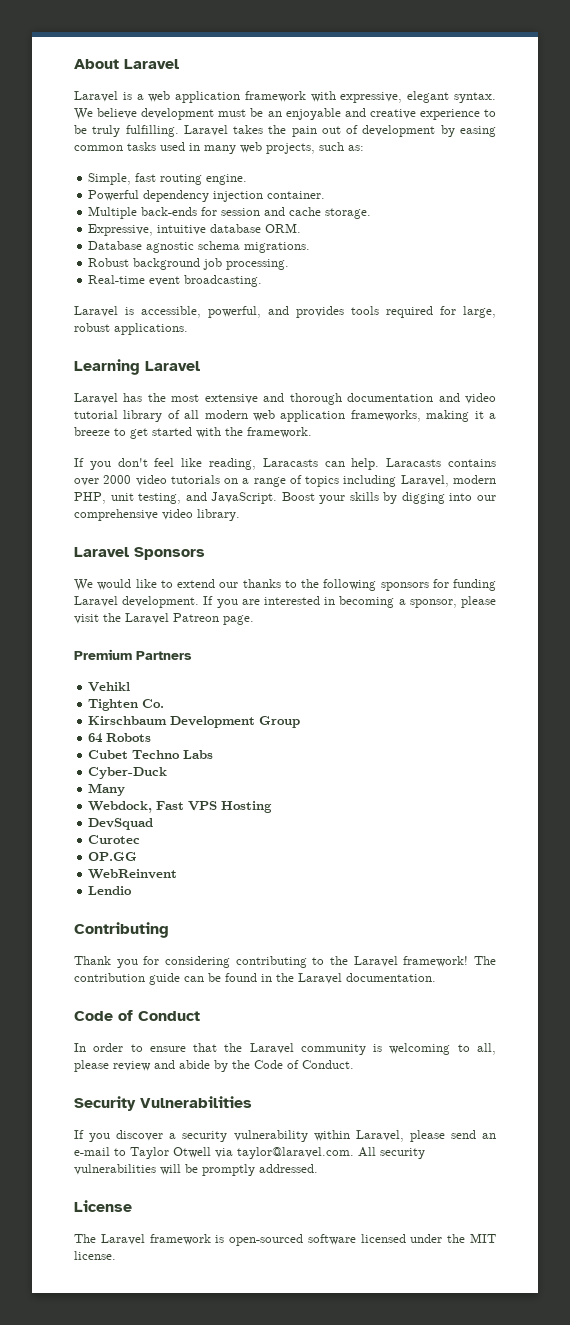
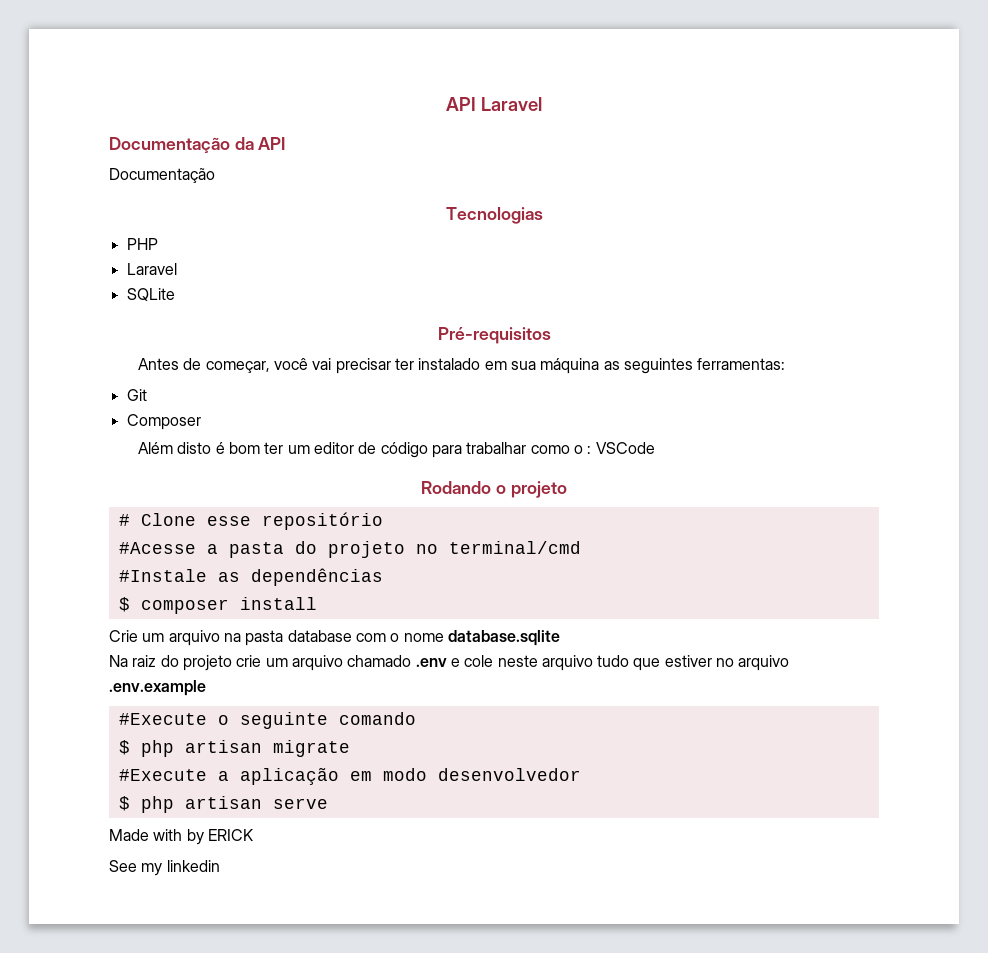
- About Laravel
- Laravel is a web application framework with expressive, elegant syntax. We believe development must be an enjoyable and creative experience to be truly fulfilling. Laravel takes the pain out of development by easing common tasks used in many web projects, such as:
- Simple, fast routing engine.
- Powerful dependency injection container.
- Multiple back-ends for session and cache storage.
- Expressive, intuitive database ORM.
- Database agnostic schema migrations.
- Robust background job processing.
- Real-time event broadcasting.
- Laravel is accessible, powerful, and provides tools required for large, robust applications.
- Learning Laravel
- Laravel has the most extensive and thorough documentation and video tutorial library of all modern web application frameworks, making it a breeze to get started with the framework.
- If you don't feel like reading, Laracasts can help. Laracasts contains over 2000 video tutorials on a range of topics including Laravel, modern PHP, unit testing, and JavaScript. Boost your skills by digging into our comprehensive video library.
- Laravel Sponsors
- We would like to extend our thanks to the following sponsors for funding Laravel development. If you are interested in becoming a sponsor, please visit the Laravel Patreon page.
- Premium Partners
- Vehikl
- Tighten Co.
- Kirschbaum Development Group
- 64 Robots
- Cubet Techno Labs
- Cyber-Duck
- Many
- Webdock, Fast VPS Hosting
- DevSquad
- Curotec
- OP.GG
- WebReinvent
- Lendio
- Contributing
- Thank you for considering contributing to the Laravel framework! The contribution guide can be found in the Laravel documentation.
- Code of Conduct
- In order to ensure that the Laravel community is welcoming to all, please review and abide by the Code of Conduct.
- Security Vulnerabilities
- If you discover a security vulnerability within Laravel, please send an e-mail to Taylor Otwell via taylor@laravel.com. All security vulnerabilities will be promptly addressed.
- License
- The Laravel framework is open-sourced software licensed under the MIT license.
+ API Laravel
+ Documentação da API
+ Documentação
+ Tecnologias
+ PHP
+ Laravel
+ SQLite
+ Pré-requisitos
+ Antes de começar, você vai precisar ter instalado em sua máquina as seguintes ferramentas:
+ Git
+ Composer
+ Além disto é bom ter um editor de código para trabalhar como o : VSCode
+ Rodando o projeto
+ # Clone esse repositório
+ #Acesse a pasta do projeto no terminal/cmd
+ #Instale as dependências
+ $ composer install
+ Crie um arquivo na pasta database com o nome database.sqlite
+ Na raiz do projeto crie um arquivo chamado .env e cole neste arquivo tudo que estiver no arquivo .env.example
+ #Execute o seguinte comando
+ $ php artisan migrate
+ #Execute a aplicação em modo desenvolvedor
+ $ php artisan serve
+ Made with by ERICK
+ See my linkedin

